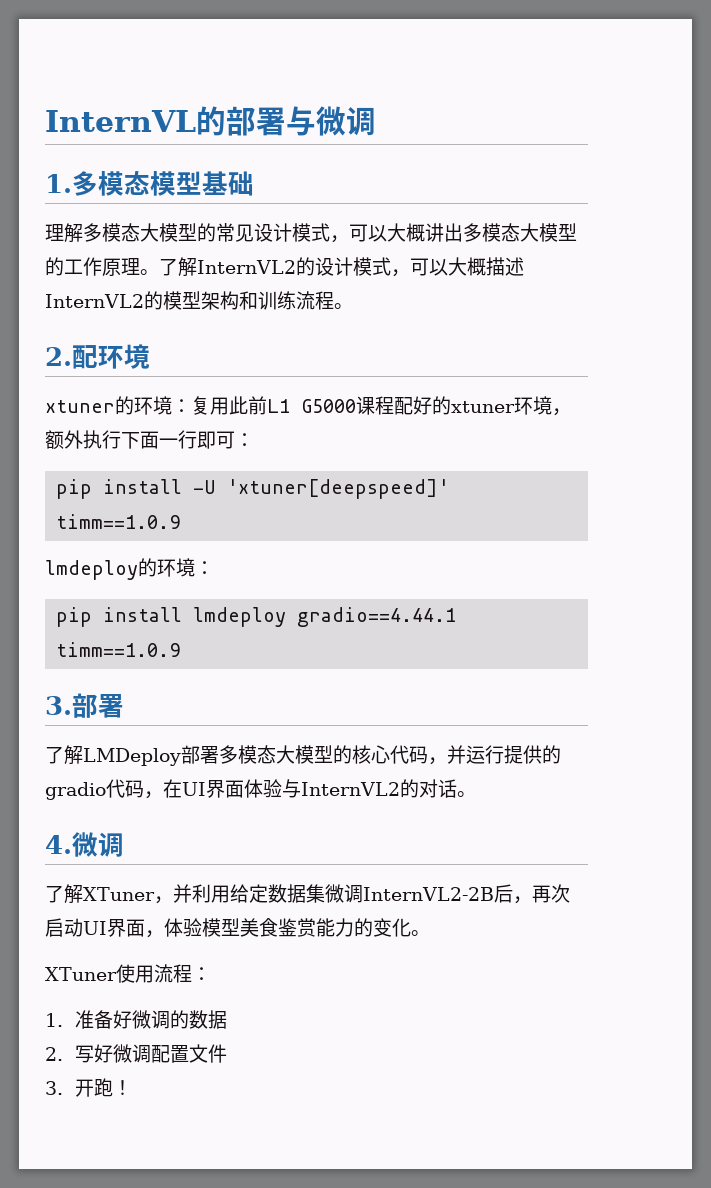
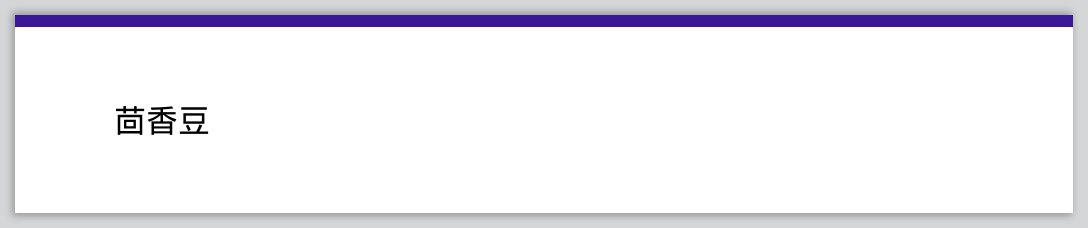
- InternVL的部署与微调
- 1.多模态模型基础
- 理解多模态大模型的常见设计模式，可以大概讲出多模态大模型的工作原理。了解InternVL2的设计模式，可以大概描述InternVL2的模型架构和训练流程。
- 2.配环境
- xtuner的环境：复用此前L1 G5000课程配好的xtuner环境，额外执行下面一行即可：
- pip install -U 'xtuner[deepspeed]' timm==1.0.9
- lmdeploy的环境：
- pip install lmdeploy gradio==4.44.1 timm==1.0.9
- 3.部署
- 了解LMDeploy部署多模态大模型的核心代码，并运行提供的gradio代码，在UI界面体验与InternVL2的对话。
- 4.微调
- 了解XTuner，并利用给定数据集微调InternVL2-2B后，再次启动UI界面，体验模型美食鉴赏能力的变化。
- XTuner使用流程：
- 1.准备好微调的数据
- 2.写好微调配置文件
- 3.开跑！
+ 茴香豆

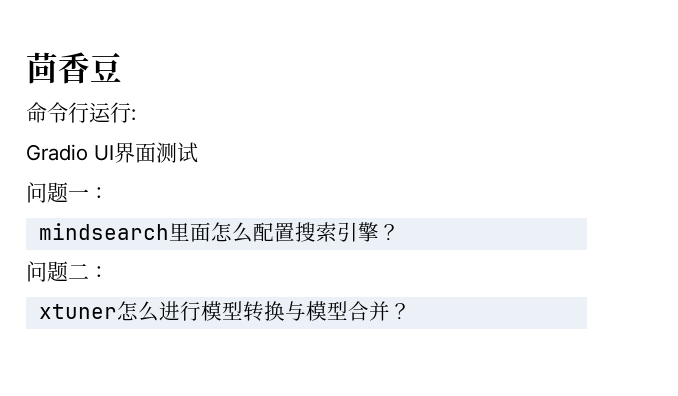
+ 命令行运行:
+ Gradio UI界面测试
+ 问题一：
+ mindsearch里面怎么配置搜索引擎？
+ 问题二：
+ xtuner怎么进行模型转换与模型合并？

